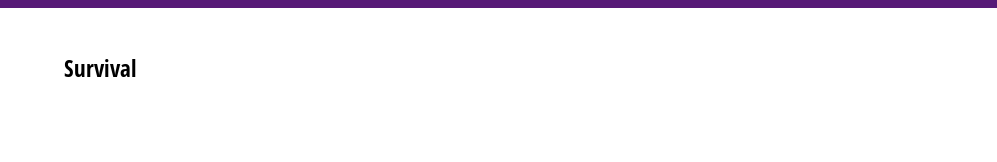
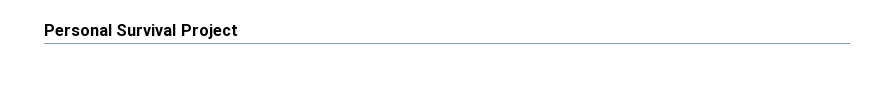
- Survival
+ Personal Survival Project

